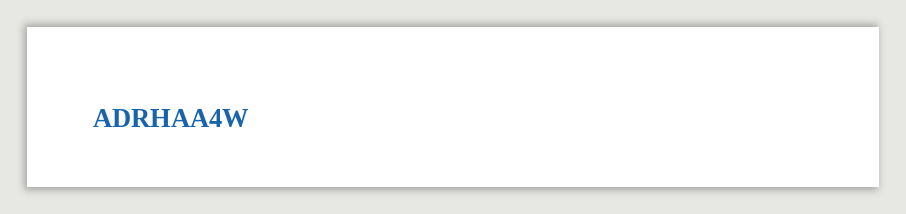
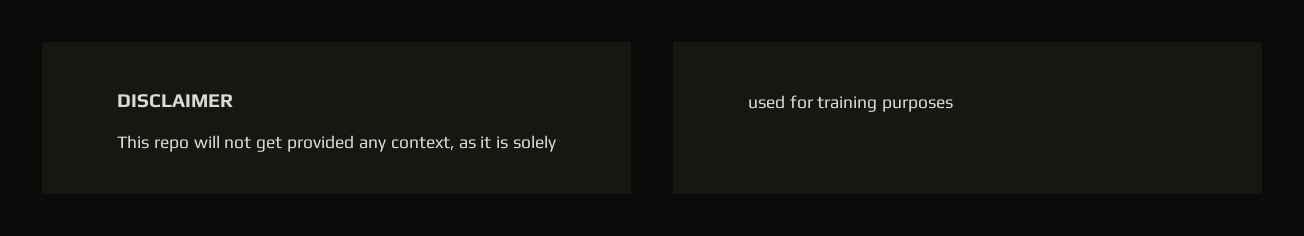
- ADRHAA4W
+ DISCLAIMER
+ This repo will not get provided any context, as it is solely used for training purposes

